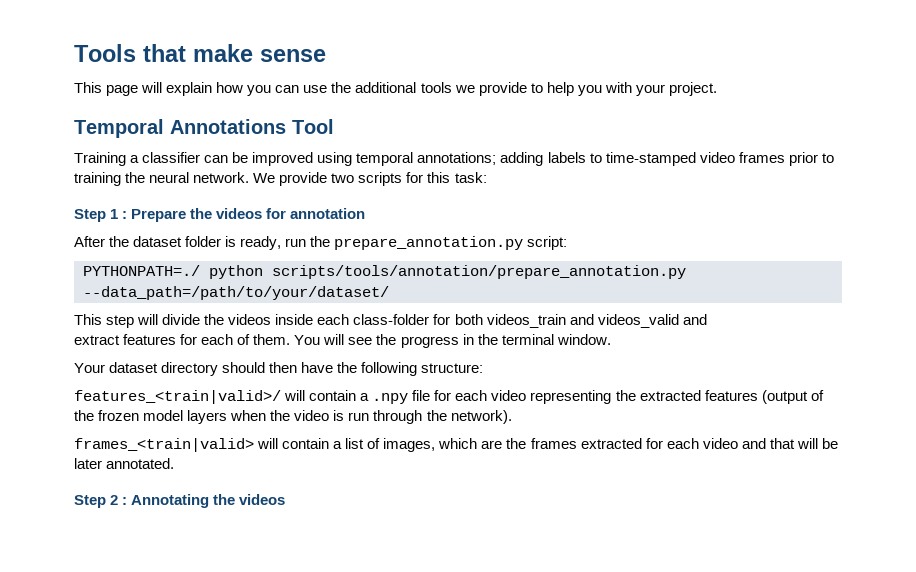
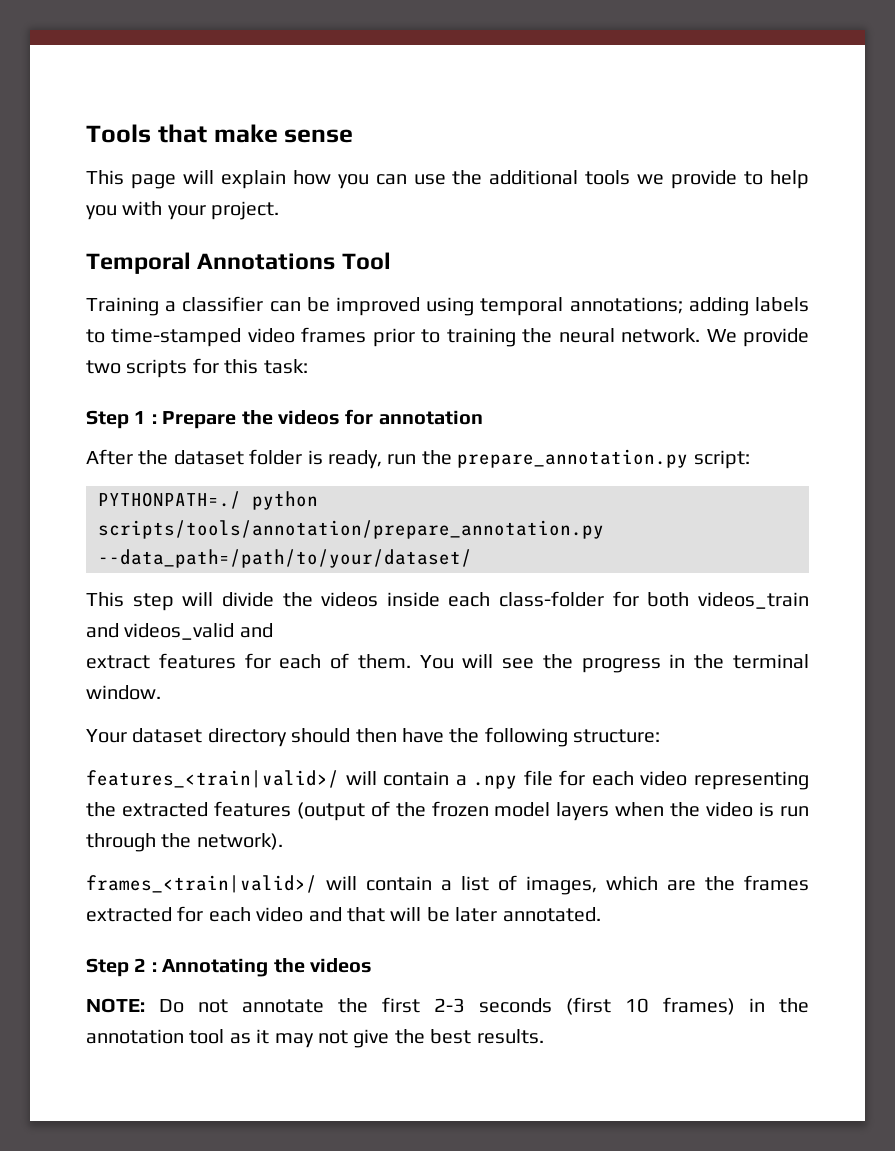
- frames_<train|valid> will contain a list of images, which are the frames extracted for each video and that will be later annotated.
+ frames_<train|valid>/ will contain a list of images, which are the frames extracted for each video and that will be later annotated.
+ NOTE: Do not annotate the first 2-3 seconds (first 10 frames) in the annotation tool as it may not give the best results.

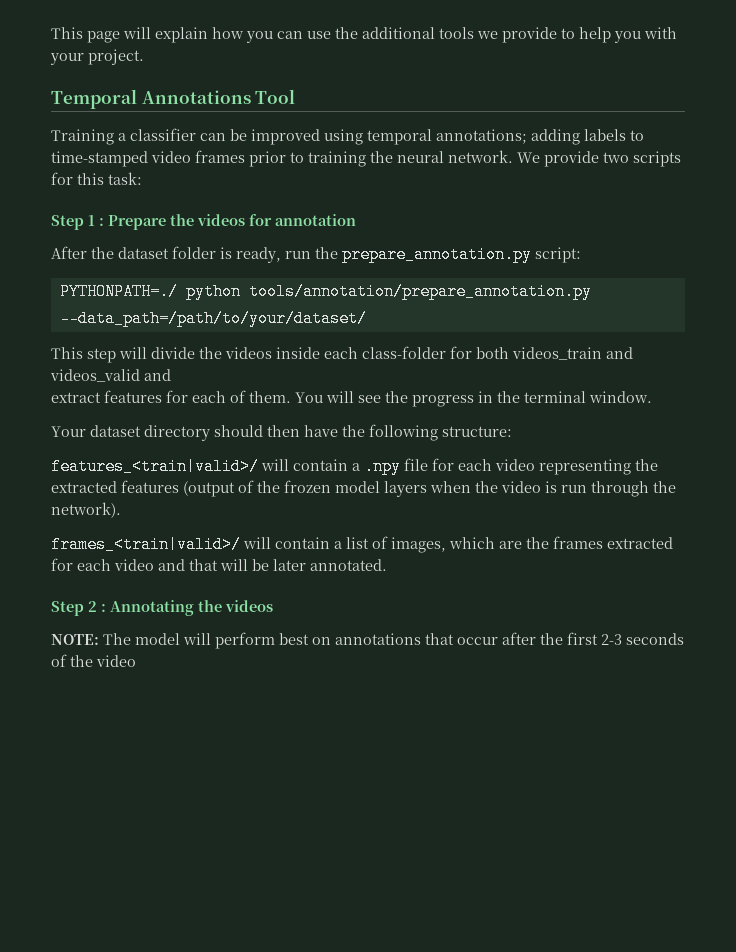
- Tools that make sense
- PYTHONPATH=./ python scripts/tools/annotation/prepare_annotation.py --data_path=/path/to/your/dataset/
+ PYTHONPATH=./ python tools/annotation/prepare_annotation.py --data_path=/path/to/your/dataset/
- NOTE: Do not annotate the first 2-3 seconds (first 10 frames) in the annotation tool as it may not give the best results.
+ NOTE: The model will perform best on annotations that occur after the first 2-3 seconds of the video

